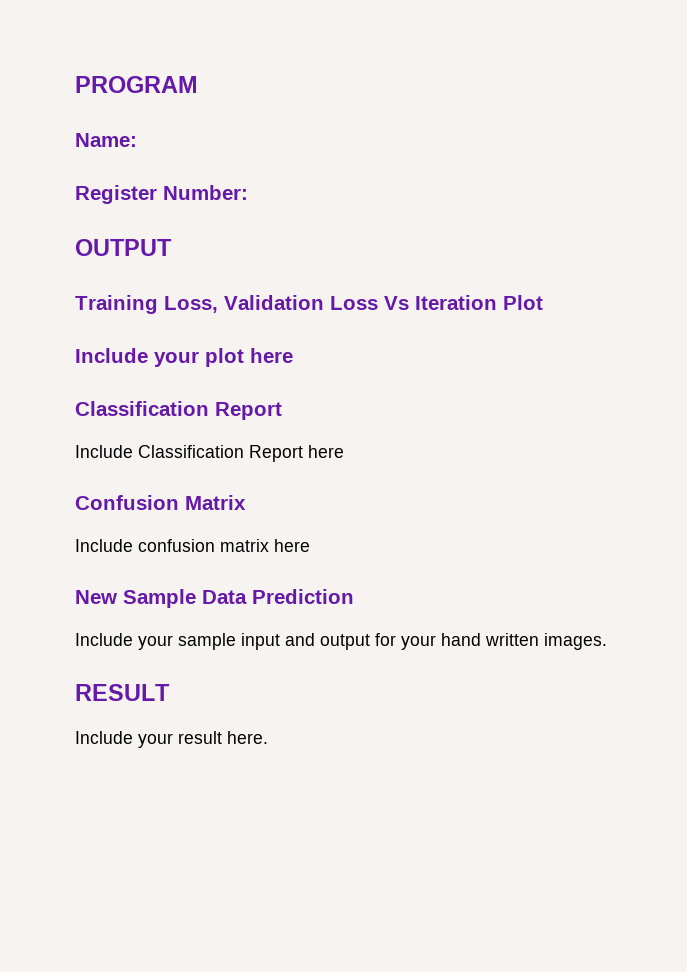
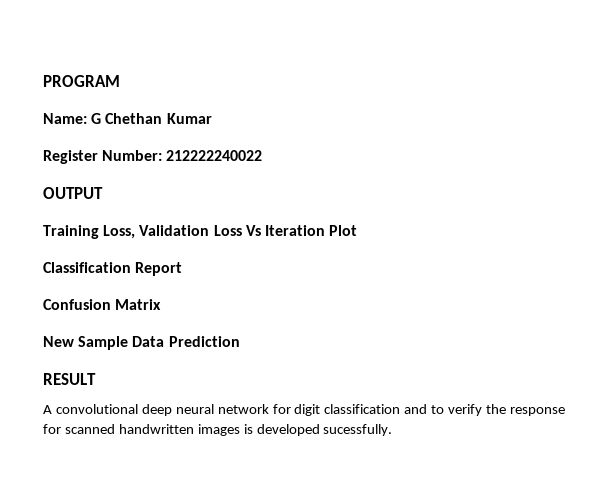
- Name:
+ Name: G Chethan Kumar
- Register Number:
+ Register Number: 212222240022
- Include your plot here
  Classification Report
- Include Classification Report here
  Confusion Matrix
- Include confusion matrix here
  New Sample Data Prediction
- Include your sample input and output for your hand written images.
  RESULT
- Include your result here.
+ A convolutional deep neural network for digit classification and to verify the response for scanned handwritten images is developed sucessfully.

